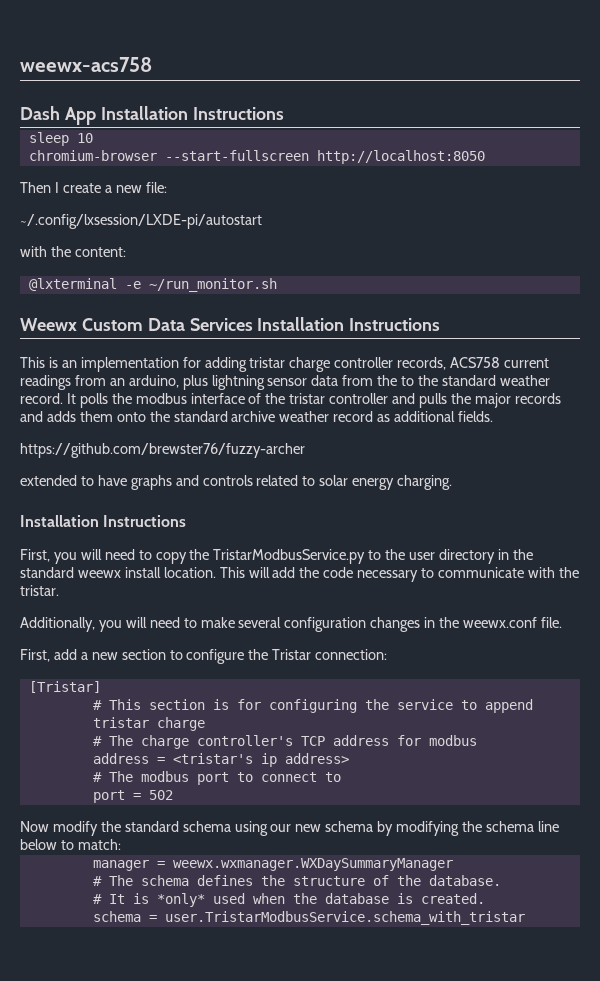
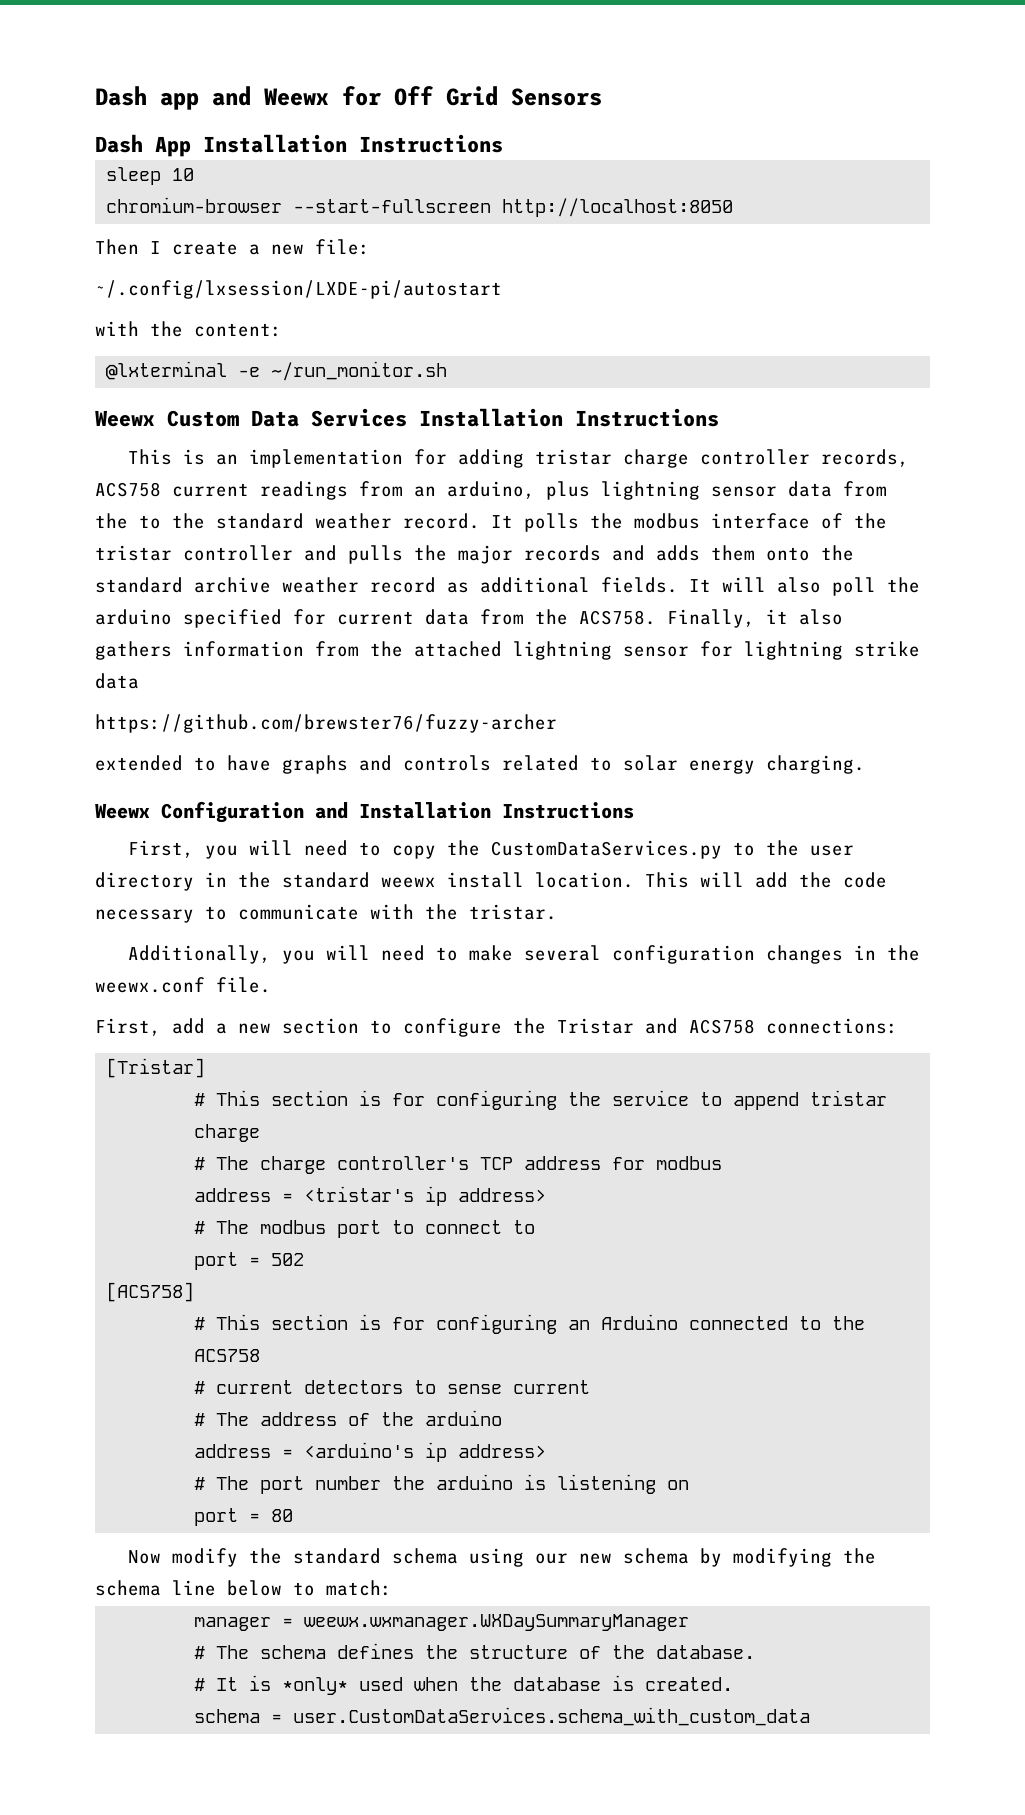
- weewx-acs758
+ Dash app and Weewx for Off Grid Sensors
+ It will also poll the arduino specified for current data from the ACS758. Finally, it also gathers information from the attached lightning sensor for lightning strike data
  extended to have graphs and controls related to solar energy charging.
- Installation Instructions
+ Weewx Configuration and Installation Instructions
- First, you will need to copy the TristarModbusService.py to the user directory in the standard weewx install location.
+ First, you will need to copy the CustomDataServices.py to the user directory in the standard weewx install location.
- First, add a new section to configure the Tristar connection:
+ First, add a new section to configure the Tristar and ACS758 connections:
+ [ACS758]
+ # This section is for configuring an Arduino connected to the ACS758
+ # current detectors to sense current
+ # The address of the arduino
+ address = <arduino's ip address>
+ # The port number the arduino is listening on
+ port = 80
- schema = user.TristarModbusService.schema_with_tristar
+ schema = user.CustomDataServices.schema_with_custom_data

